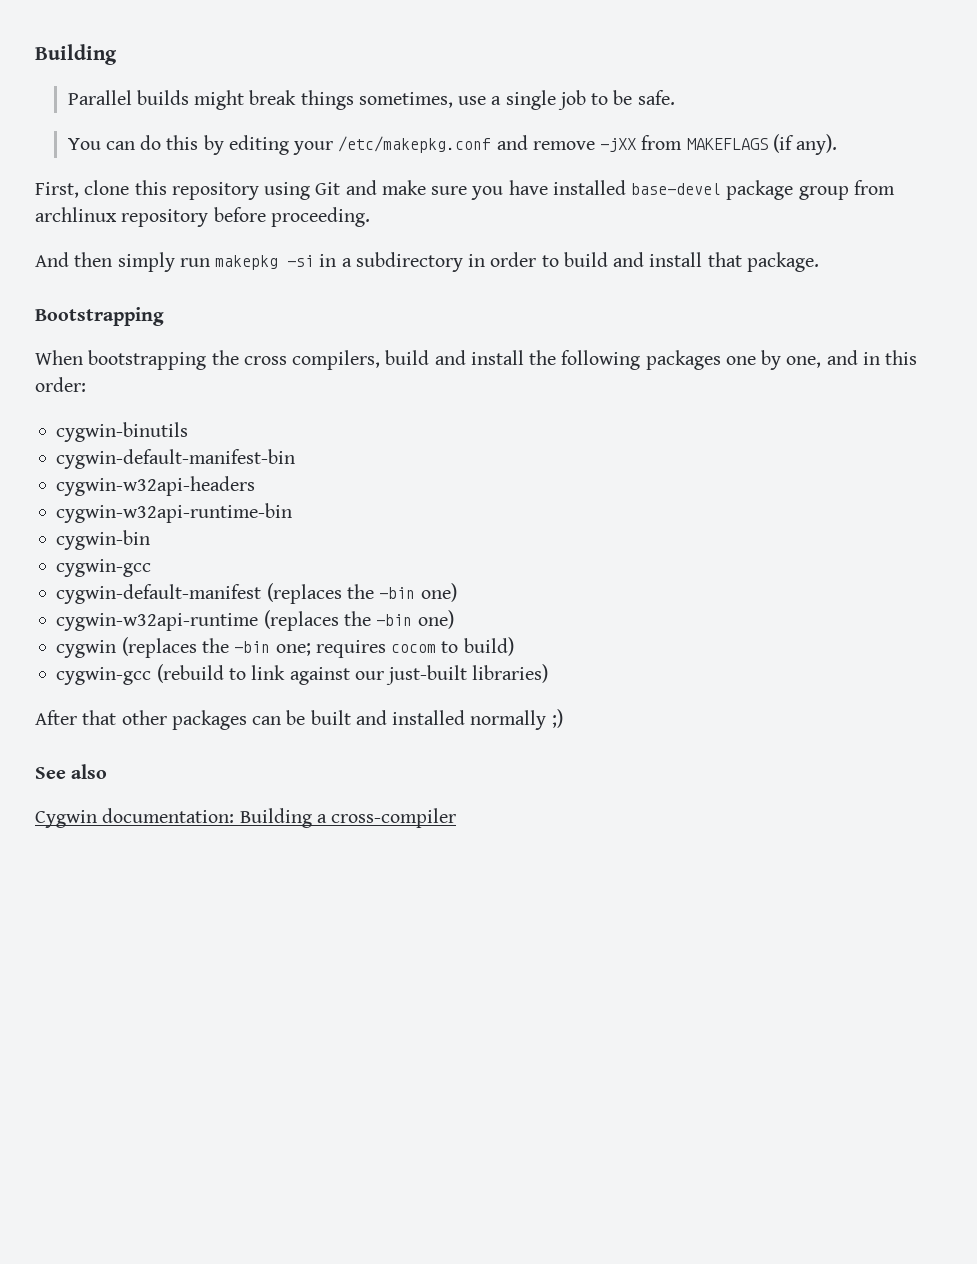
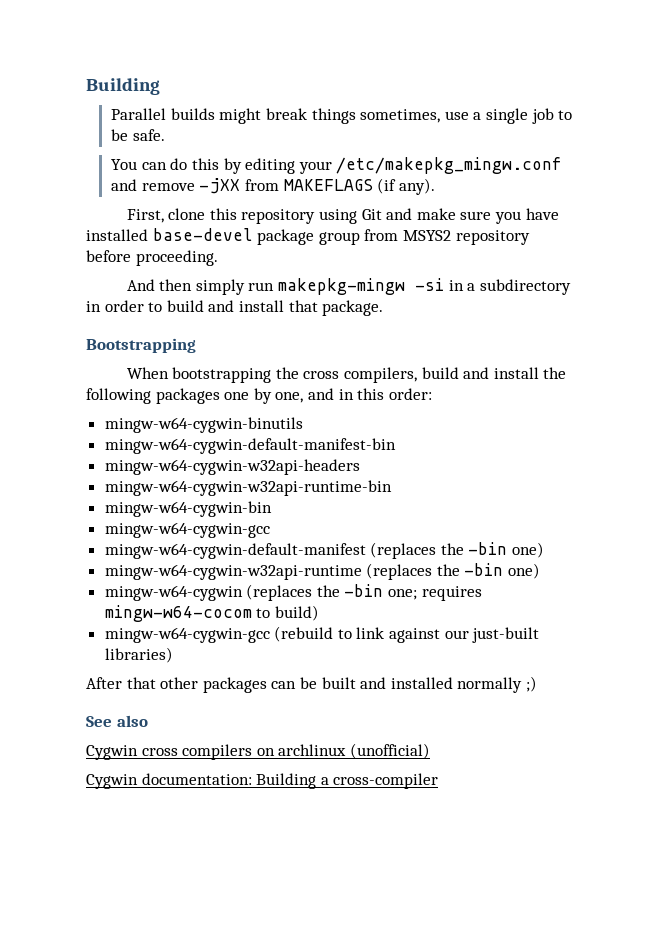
- You can do this by editing your /etc/makepkg.conf and remove -jXX from MAKEFLAGS (if any).
+ You can do this by editing your /etc/makepkg_mingw.conf and remove -jXX from MAKEFLAGS (if any).
- First, clone this repository using Git and make sure you have installed base-devel package group from archlinux repository before proceeding.
+ First, clone this repository using Git and make sure you have installed base-devel package group from MSYS2 repository before proceeding.
- And then simply run makepkg -si in a subdirectory in order to build and install that package.
+ And then simply run makepkg-mingw -si in a subdirectory in order to build and install that package.
- cygwin-binutils
- cygwin-default-manifest-bin
- cygwin-w32api-headers
- cygwin-w32api-runtime-bin
- cygwin-bin
- cygwin-gcc
- cygwin-default-manifest (replaces the -bin one)
- cygwin-w32api-runtime (replaces the -bin one)
- cygwin (replaces the -bin one; requires cocom to build)
+ mingw-w64-cygwin-binutils
+ mingw-w64-cygwin-default-manifest-bin
+ mingw-w64-cygwin-w32api-headers
+ mingw-w64-cygwin-w32api-runtime-bin
+ mingw-w64-cygwin-bin
+ mingw-w64-cygwin-gcc
+ mingw-w64-cygwin-default-manifest (replaces the -bin one)
+ mingw-w64-cygwin-w32api-runtime (replaces the -bin one)
+ mingw-w64-cygwin (replaces the -bin one; requires mingw-w64-cocom to build)
- cygwin-gcc (rebuild to link against our just-built libraries)
+ mingw-w64-cygwin-gcc (rebuild to link against our just-built libraries)
+ Cygwin cross compilers on archlinux (unofficial)

